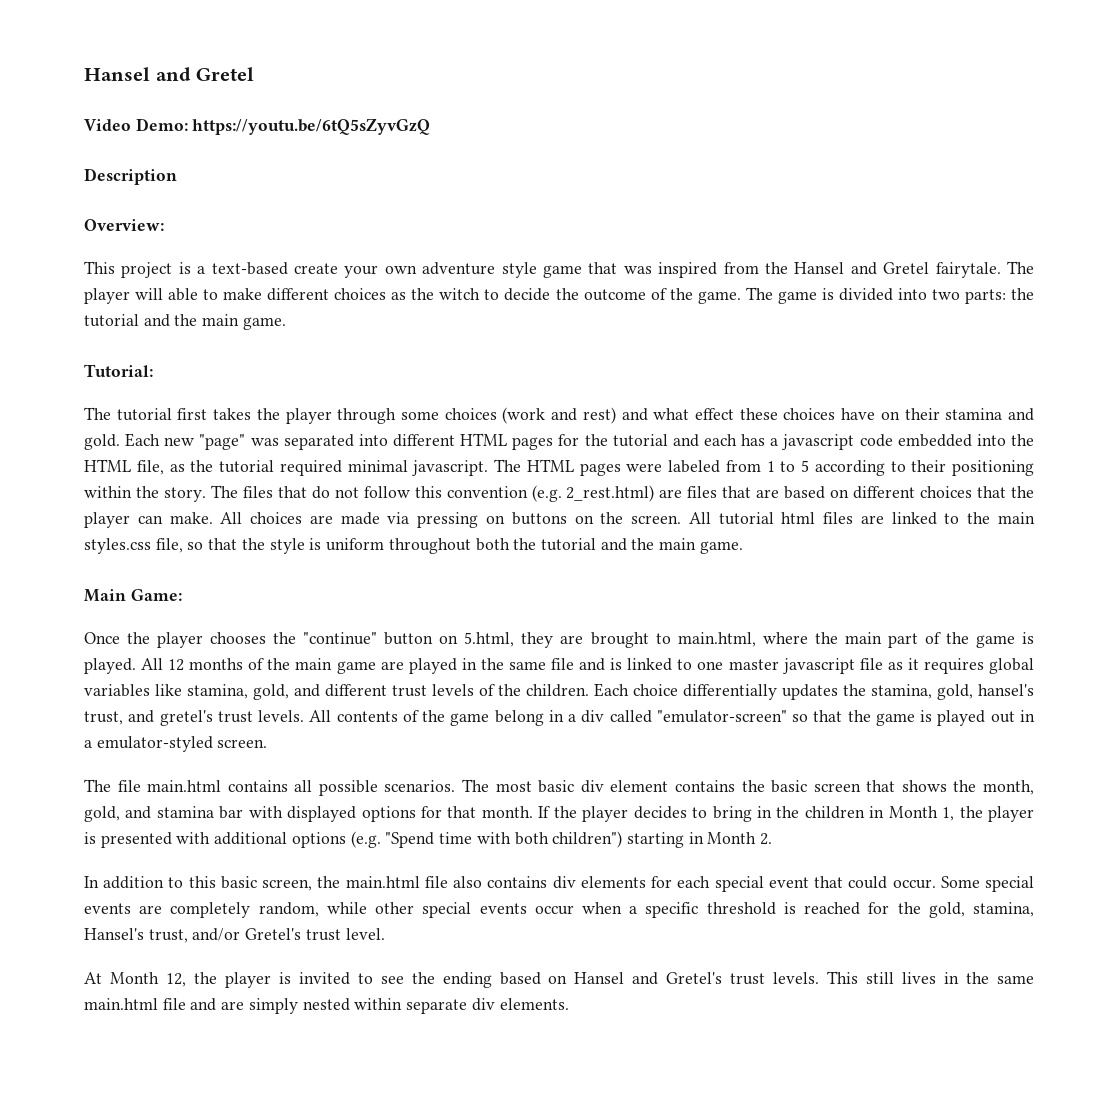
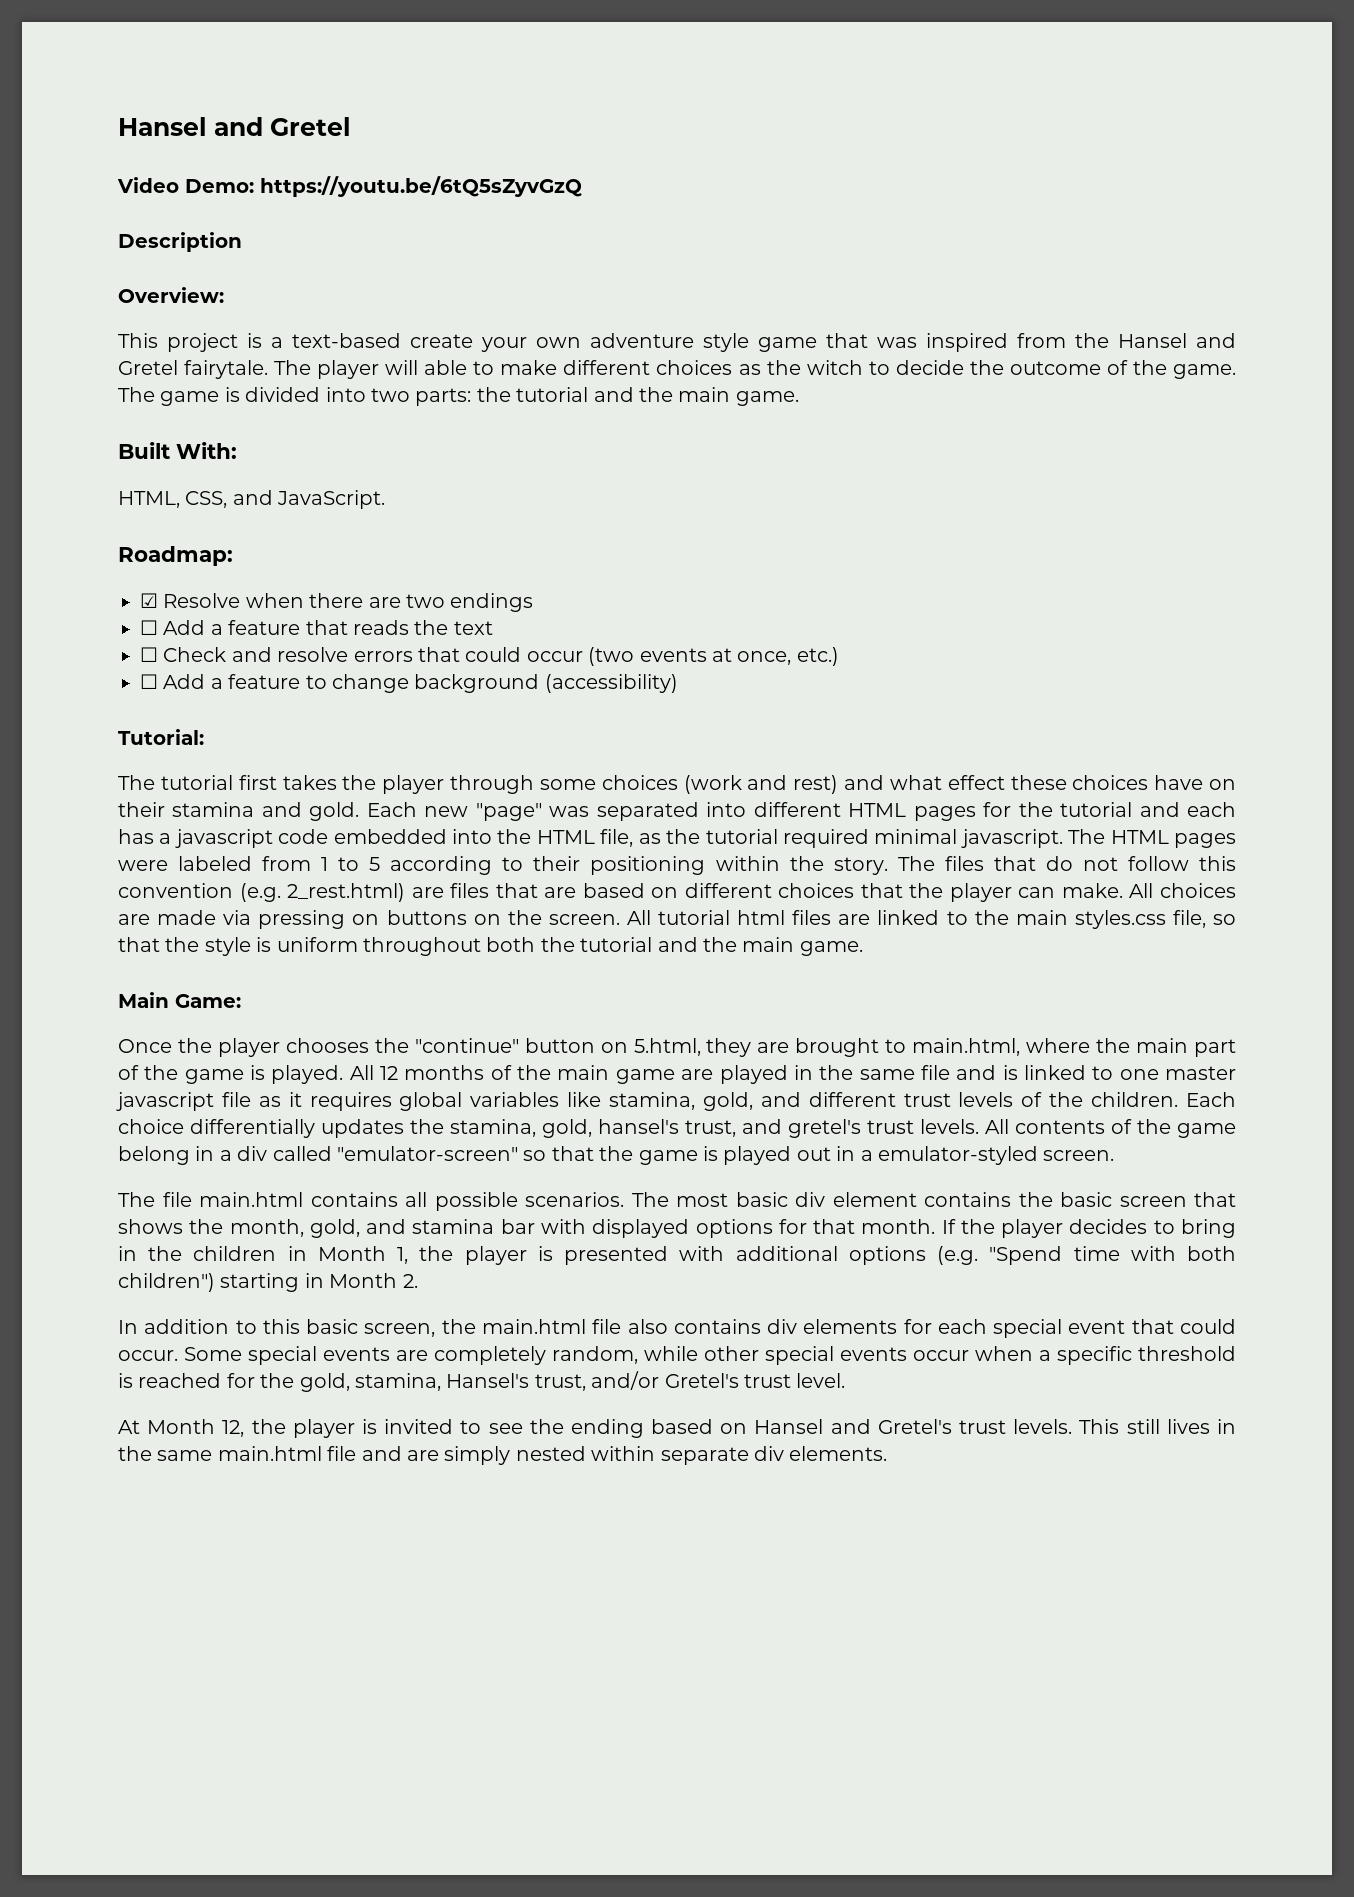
+ Built With:
+ HTML, CSS, and JavaScript.
+ Roadmap:
+ ☑ Resolve when there are two endings
+ ☐ Add a feature that reads the text
+ ☐ Check and resolve errors that could occur (two events at once, etc.)
+ ☐ Add a feature to change background (accessibility)

